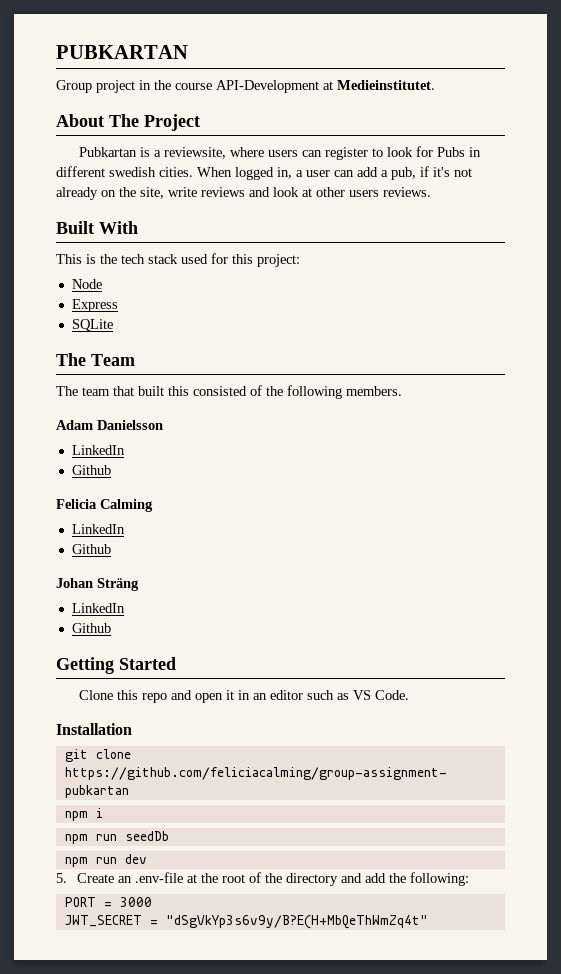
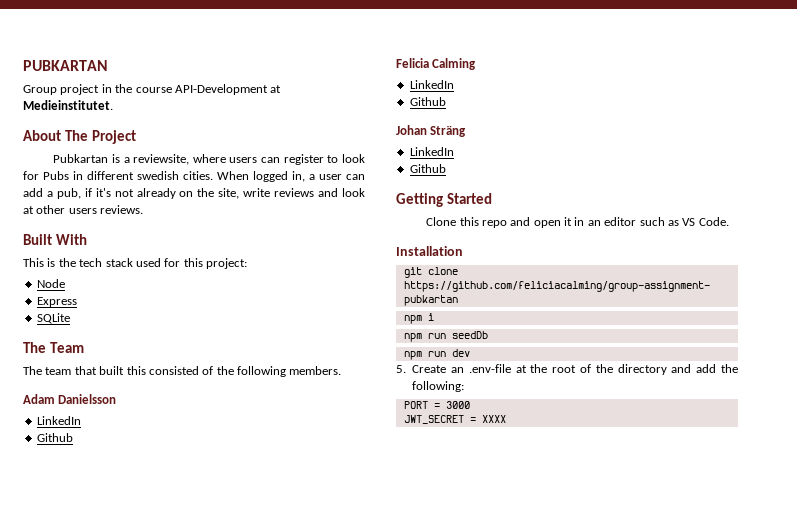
- JWT_SECRET = "dSgVkYp3s6v9y/B?E(H+MbQeThWmZq4t"
+ JWT_SECRET = XXXX

